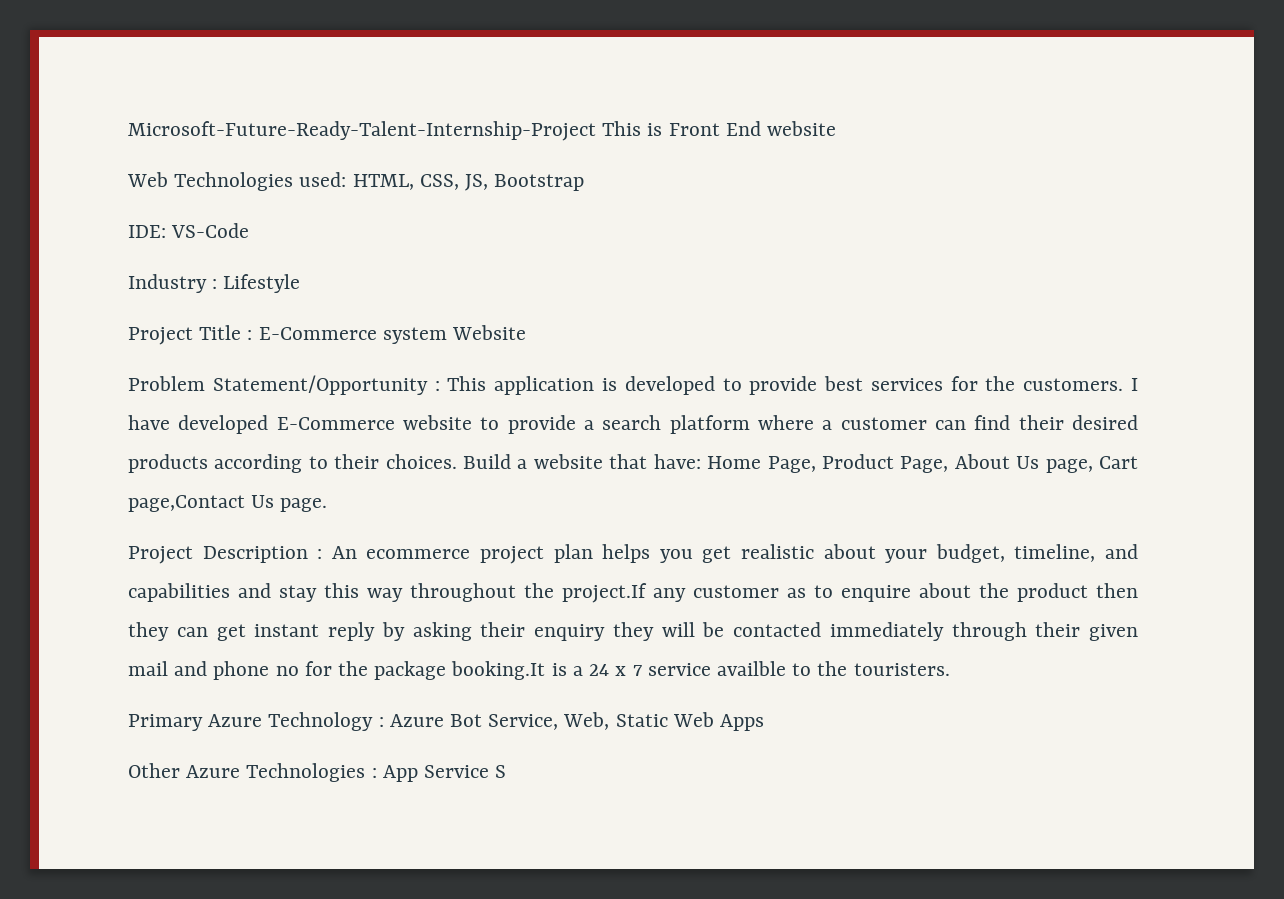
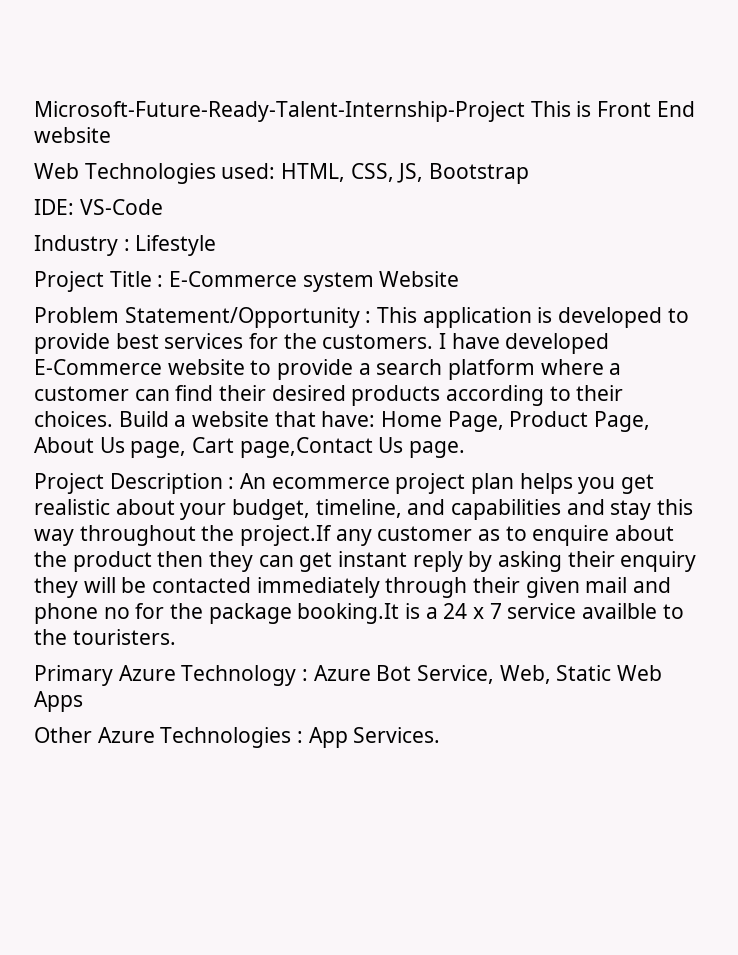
- Other Azure Technologies : App Service S
+ Other Azure Technologies : App Services.

